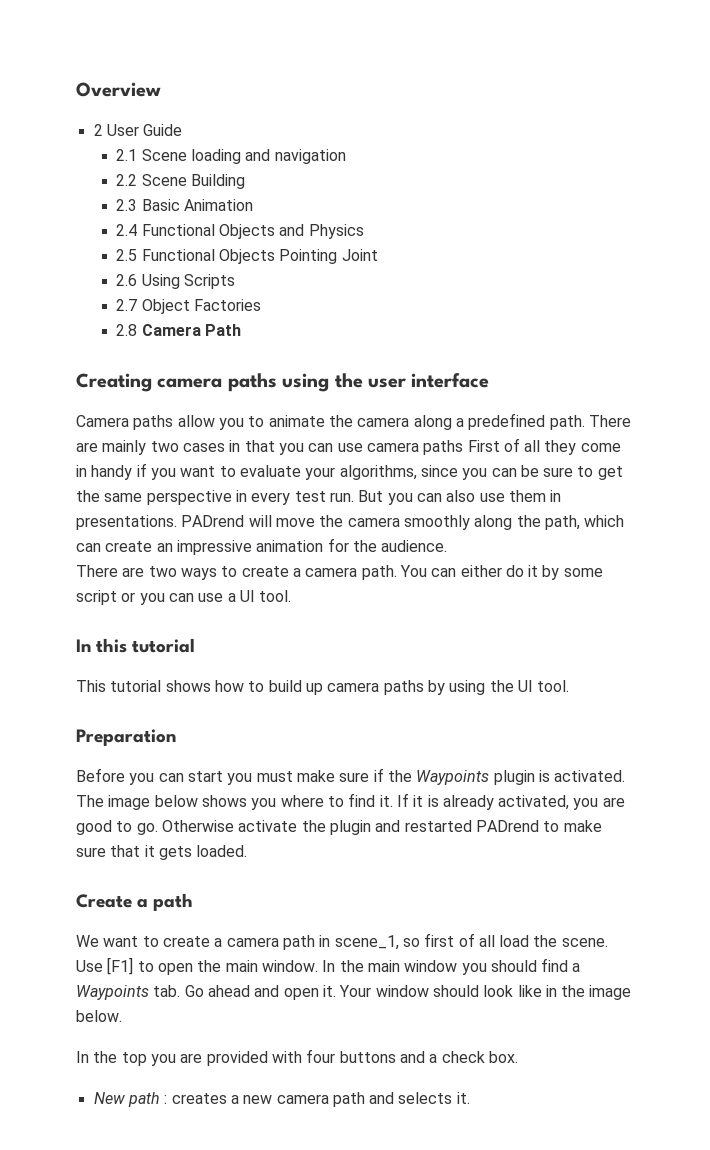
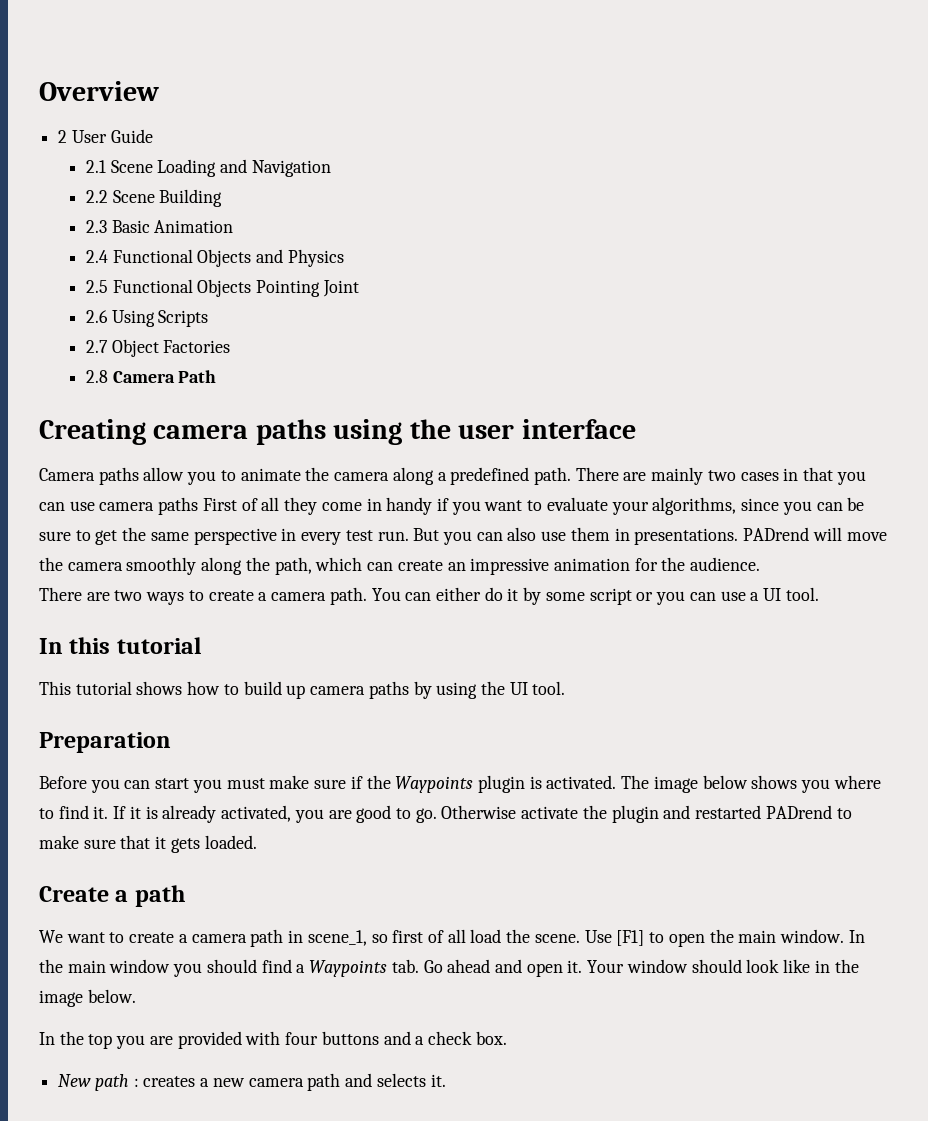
- 2.1 Scene loading and navigation
+ 2.1 Scene Loading and Navigation

